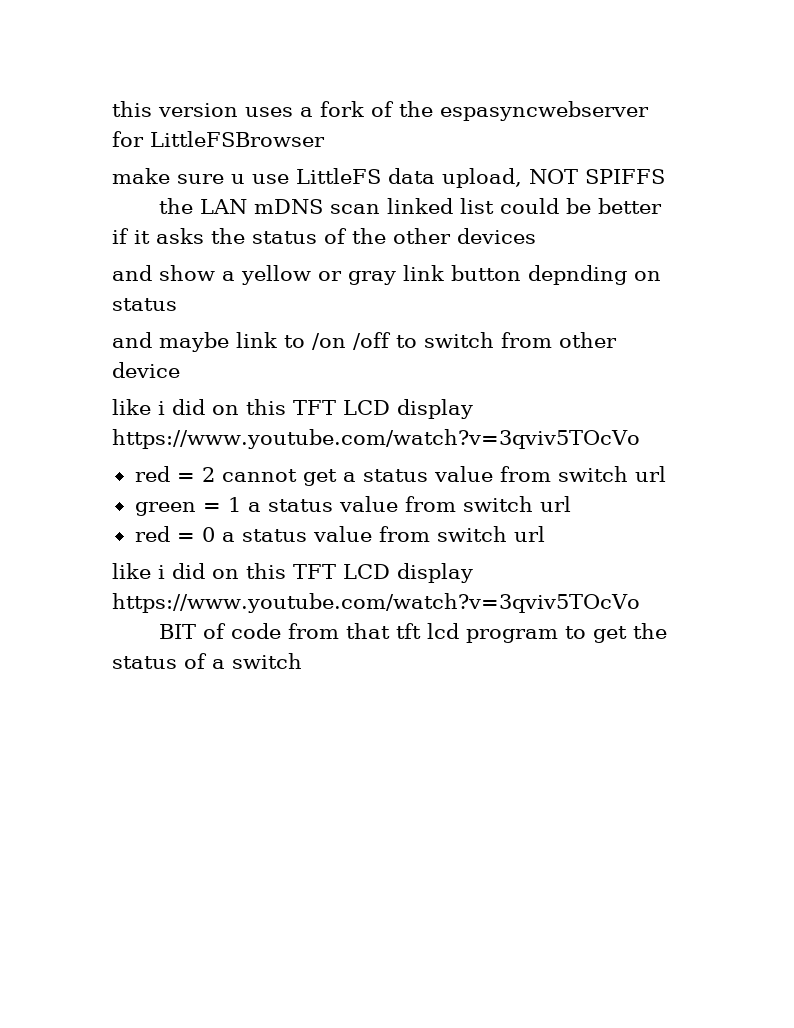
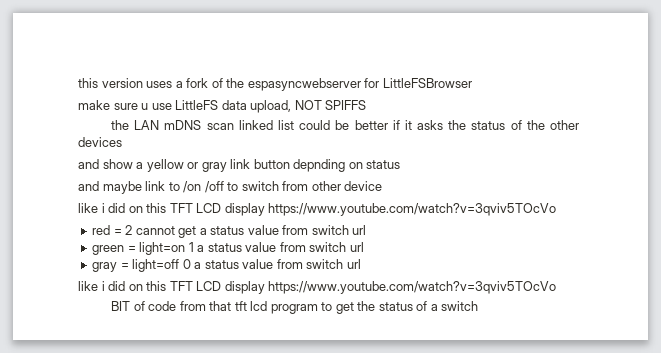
- green = 1 a status value from switch url
+ green = light=on 1 a status value from switch url
- red = 0 a status value from switch url
+ gray = light=off 0 a status value from switch url

